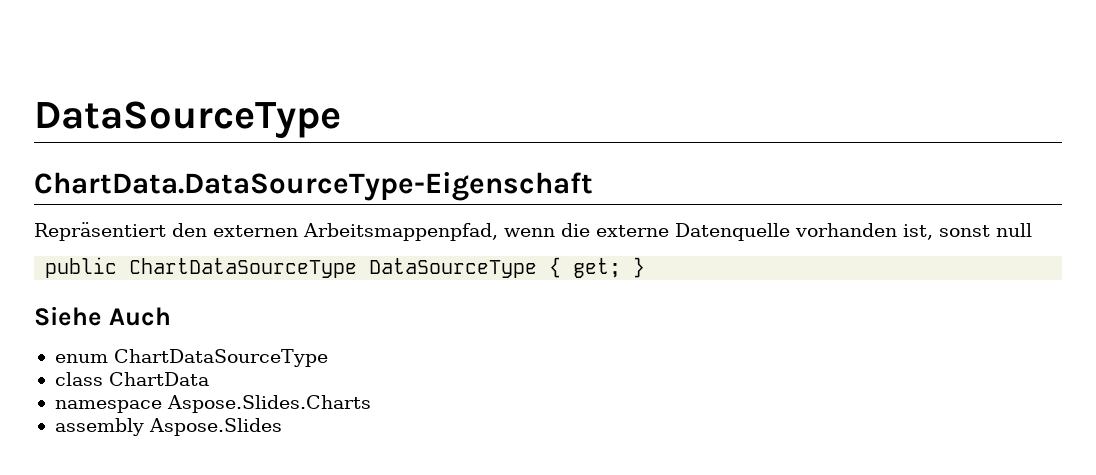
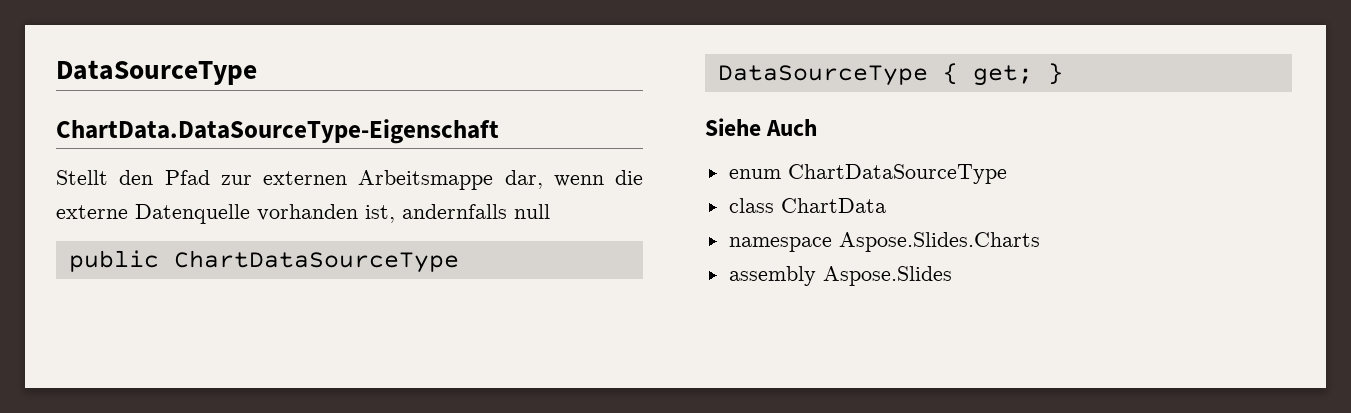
- Repräsentiert den externen Arbeitsmappenpfad, wenn die externe Datenquelle vorhanden ist, sonst null
+ Stellt den Pfad zur externen Arbeitsmappe dar, wenn die externe Datenquelle vorhanden ist, andernfalls null

